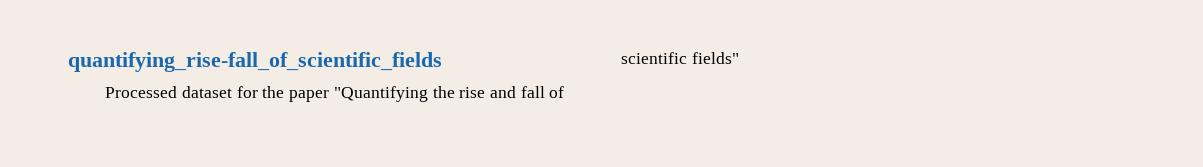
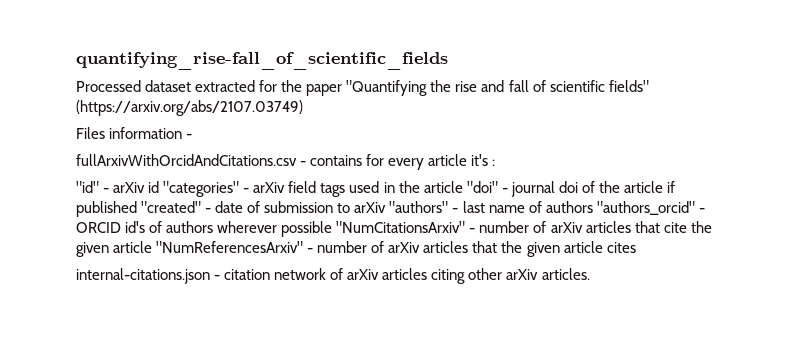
- Processed dataset for the paper "Quantifying the rise and fall of scientific fields"
+ Processed dataset extracted for the paper "Quantifying the rise and fall of scientific fields" (https://arxiv.org/abs/2107.03749)
+ Files information -
+ fullArxivWithOrcidAndCitations.csv - contains for every article it's :
+ "id" - arXiv id "categories" - arXiv field tags used in the article "doi" - journal doi of the article if published "created" - date of submission to arXiv "authors" - last name of authors "authors_orcid" - ORCID id's of authors wherever possible "NumCitationsArxiv" - number of arXiv articles that cite the given article "NumReferencesArxiv" - number of arXiv articles that the given article cites
+ internal-citations.json - citation network of arXiv articles citing other arXiv articles.

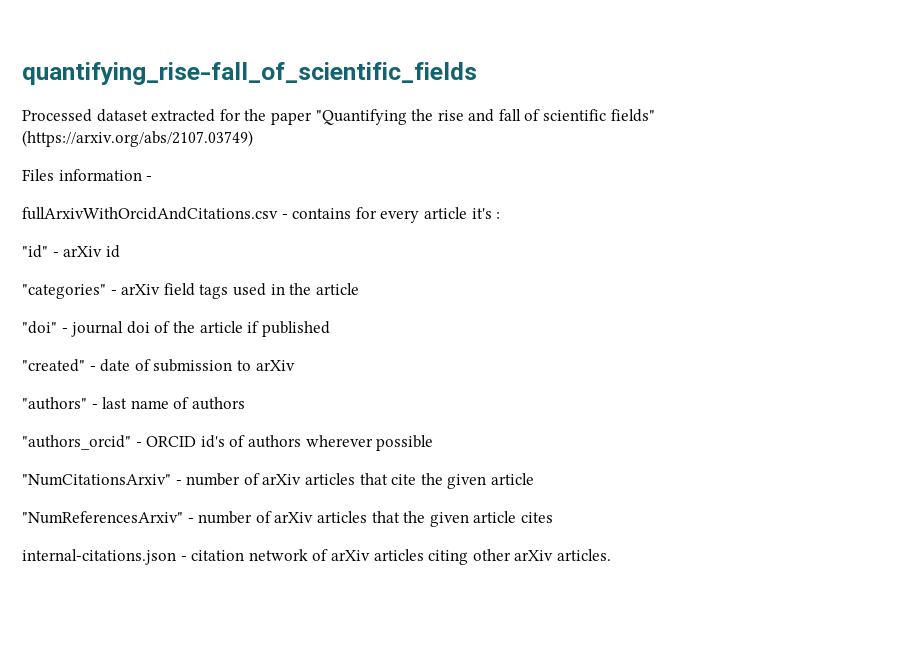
- "id" - arXiv id "categories" - arXiv field tags used in the article "doi" - journal doi of the article if published "created" - date of submission to arXiv "authors" - last name of authors "authors_orcid" - ORCID id's of authors wherever possible "NumCitationsArxiv" - number of arXiv articles that cite the given article "NumReferencesArxiv" - number of arXiv articles that the given article cites
+ "id" - arXiv id
+ "categories" - arXiv field tags used in the article
+ "doi" - journal doi of the article if published
+ "created" - date of submission to arXiv
+ "authors" - last name of authors
+ "authors_orcid" - ORCID id's of authors wherever possible
+ "NumCitationsArxiv" - number of arXiv articles that cite the given article
+ "NumReferencesArxiv" - number of arXiv articles that the given article cites

